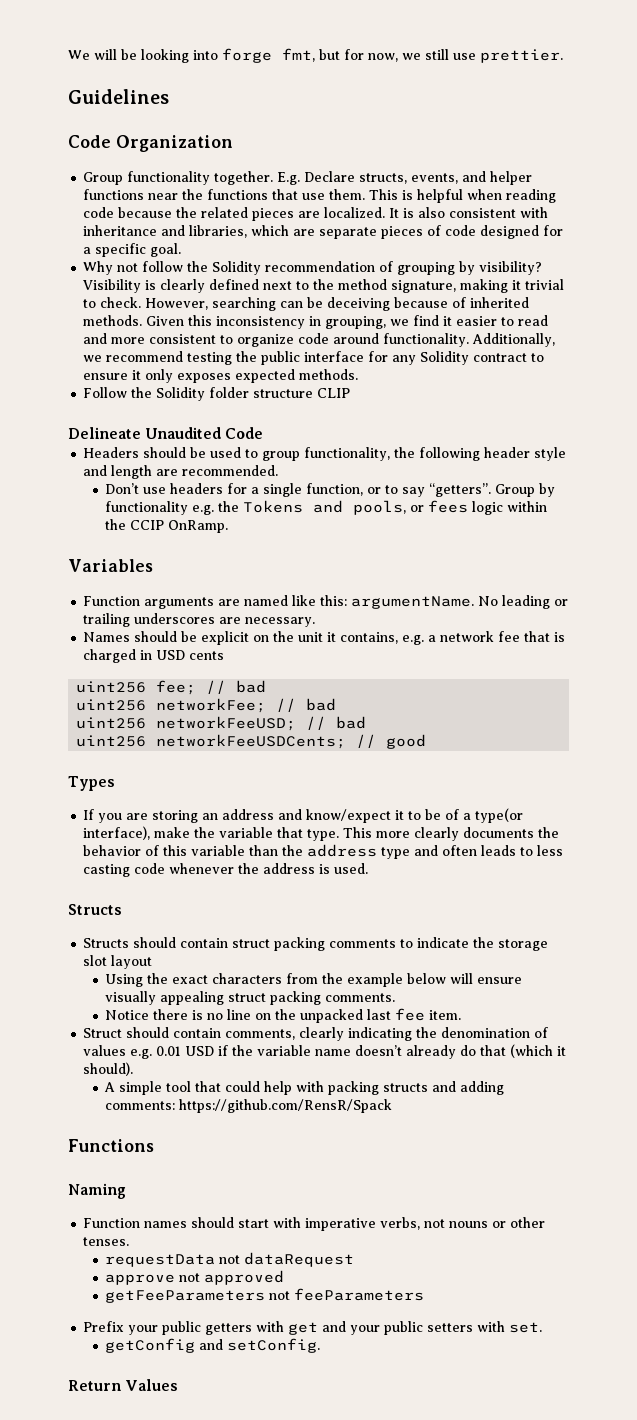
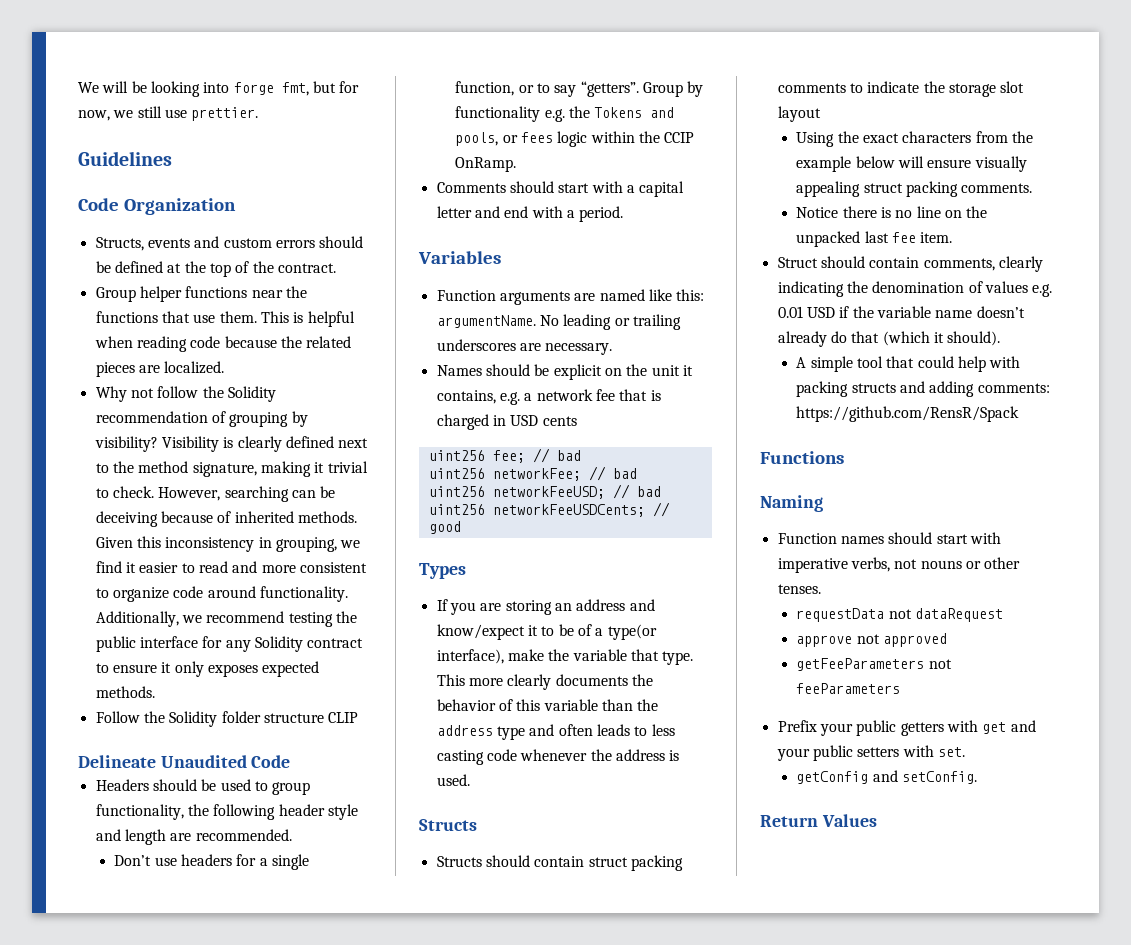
- Group functionality together. E.g. Declare structs, events, and helper functions near the functions that use them.
+ Structs, events and custom errors should be defined at the top of the contract.
+ Group helper functions near the functions that use them.
- It is also consistent with inheritance and libraries, which are separate pieces of code designed for a specific goal.
+ Comments should start with a capital letter and end with a period.

